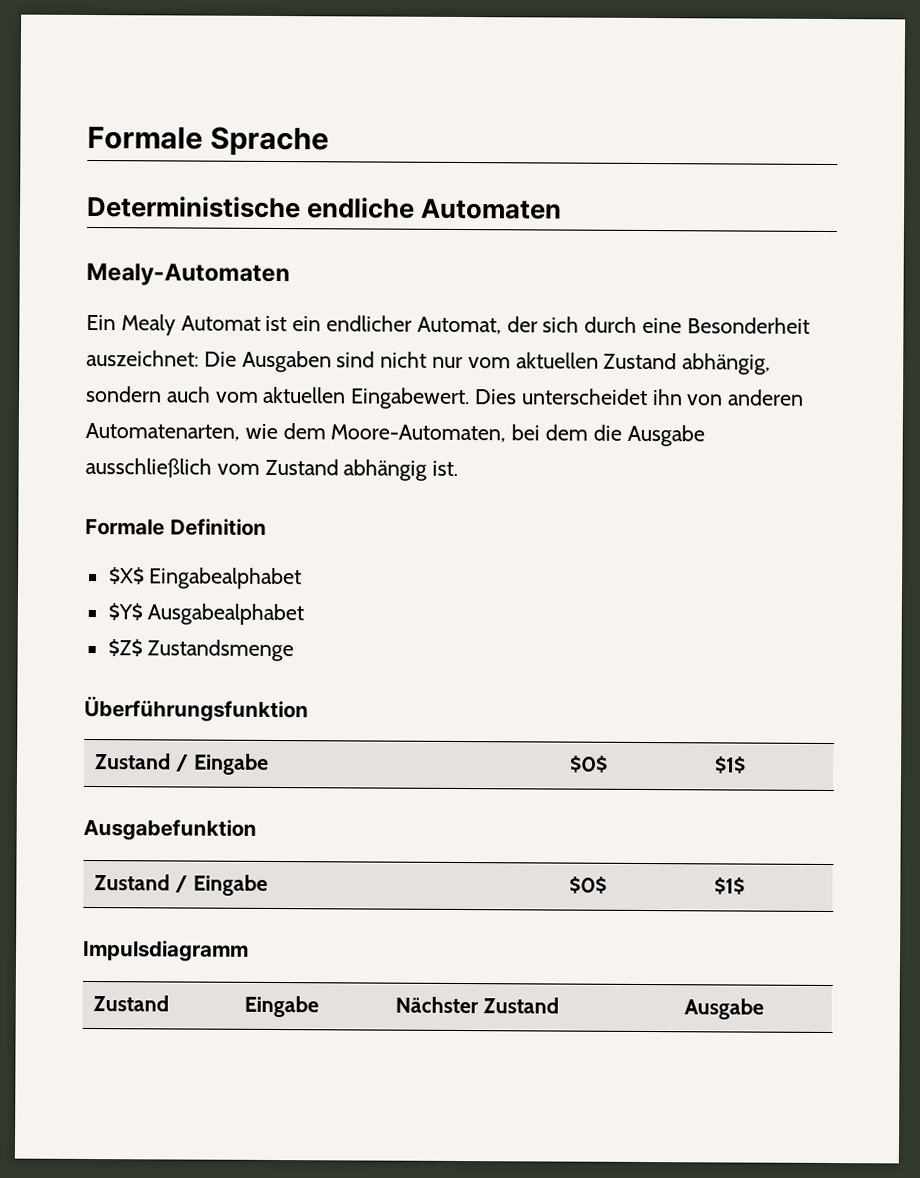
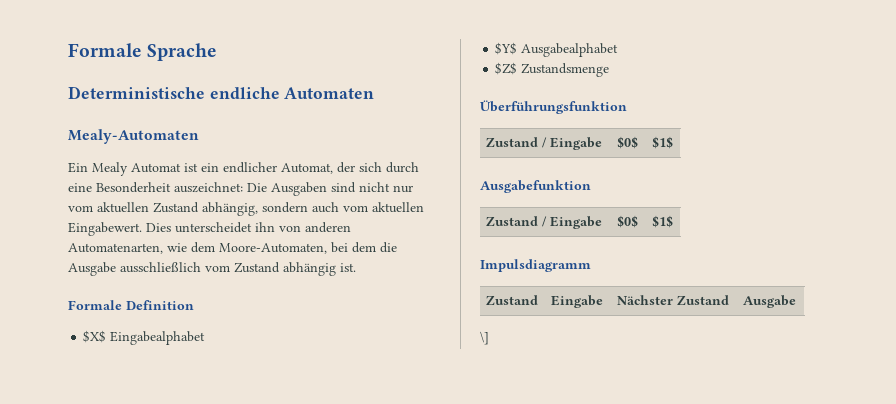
+ \]

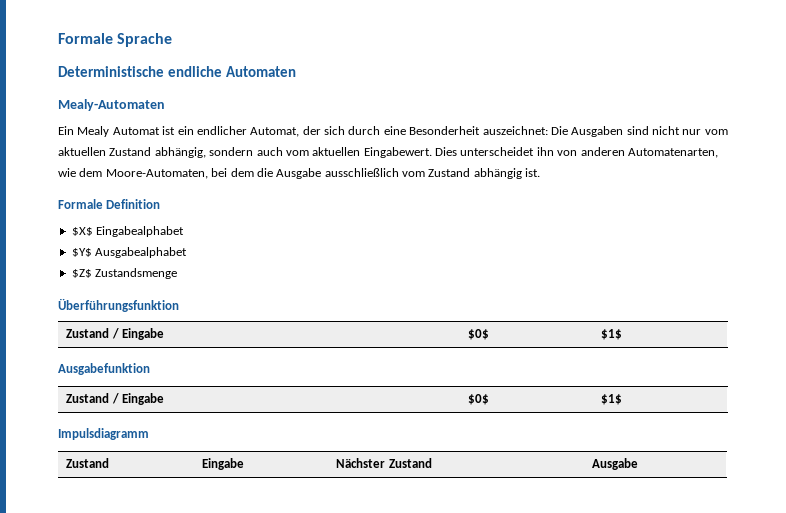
- \]

